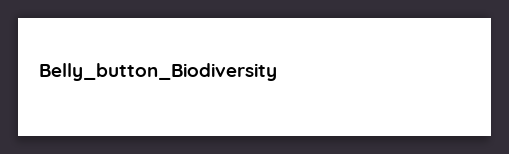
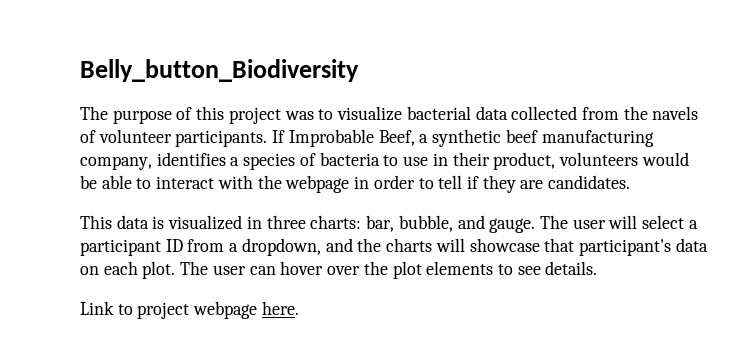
+ The purpose of this project was to visualize bacterial data collected from the navels of volunteer participants. If Improbable Beef, a synthetic beef manufacturing company, identifies a species of bacteria to use in their product, volunteers would be able to interact with the webpage in order to tell if they are candidates.
+ This data is visualized in three charts: bar, bubble, and gauge. The user will select a participant ID from a dropdown, and the charts will showcase that participant's data on each plot. The user can hover over the plot elements to see details.
+ Link to project webpage here.

